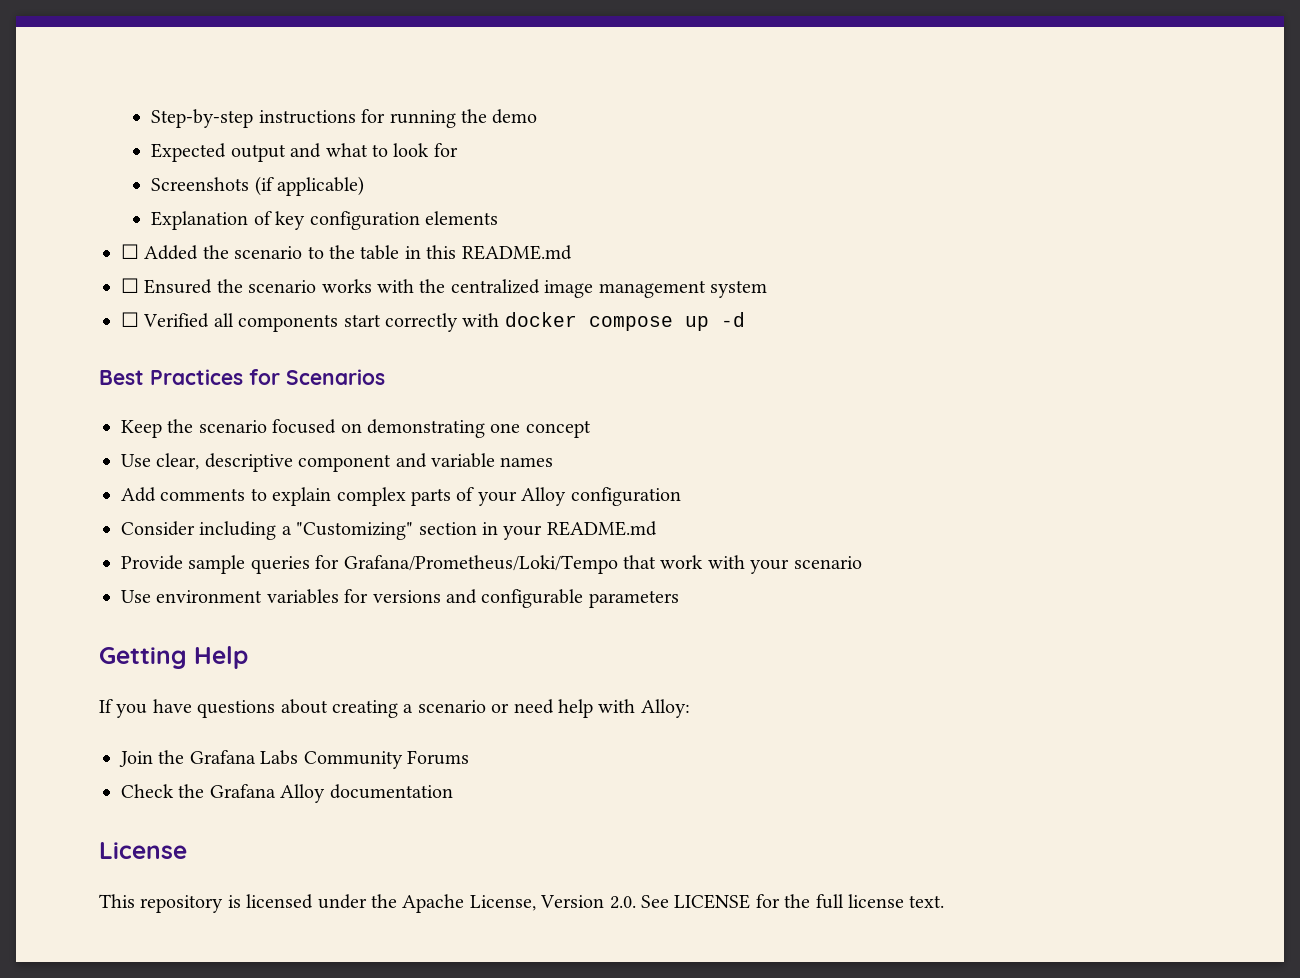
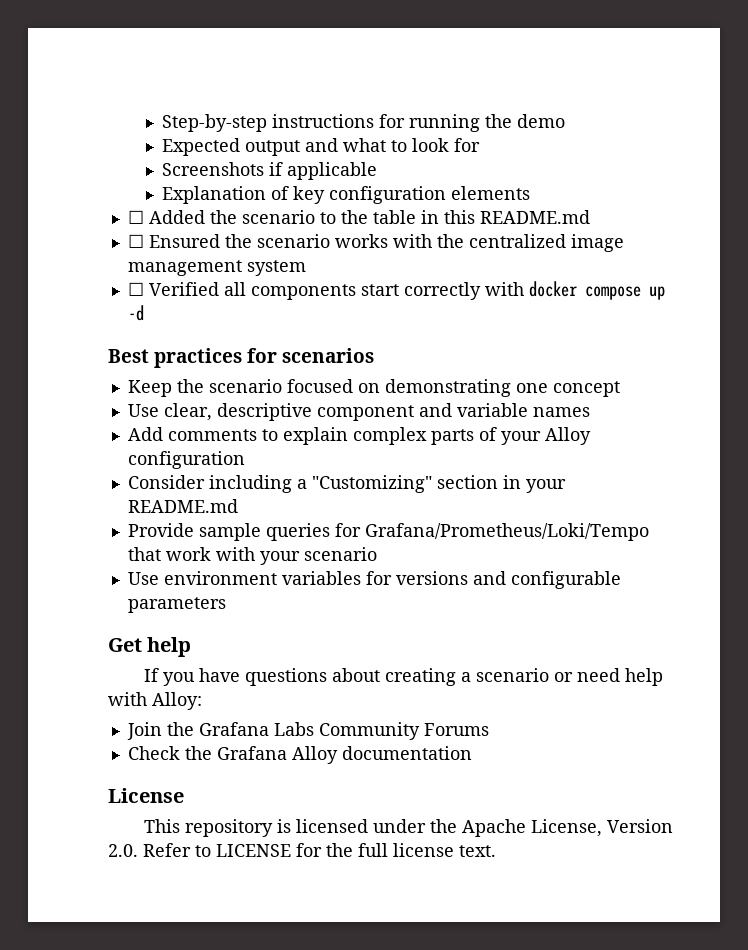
- Screenshots (if applicable)
+ Screenshots if applicable
- Best Practices for Scenarios
+ Best practices for scenarios
- Getting Help
+ Get help
- This repository is licensed under the Apache License, Version 2.0. See LICENSE for the full license text.
+ This repository is licensed under the Apache License, Version 2.0. Refer to LICENSE for the full license text.

